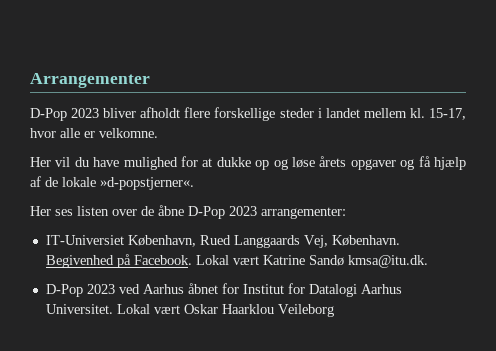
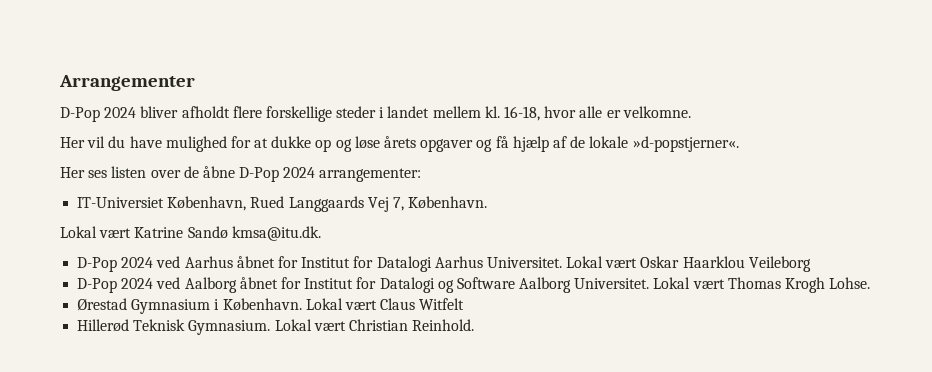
- D-Pop 2023 bliver afholdt flere forskellige steder i landet mellem kl.
+ D-Pop 2024 bliver afholdt flere forskellige steder i landet mellem kl.
- 15-17, hvor alle er velkomne.
+ 16-18, hvor alle er velkomne.
- Her ses listen over de åbne D-Pop 2023 arrangementer:
+ Her ses listen over de åbne D-Pop 2024 arrangementer:
- IT-Universiet København, Rued Langgaards Vej, København. Begivenhed på Facebook. Lokal vært Katrine Sandø kmsa@itu.dk.
+ IT-Universiet København, Rued Langgaards Vej 7, København.
+ Lokal vært Katrine Sandø kmsa@itu.dk.
- D-Pop 2023 ved Aarhus åbnet for Institut for Datalogi Aarhus Universitet.
+ D-Pop 2024 ved Aarhus åbnet for Institut for Datalogi Aarhus Universitet.
+ D-Pop 2024 ved Aalborg åbnet for Institut for Datalogi og Software Aalborg Universitet. Lokal vært Thomas Krogh Lohse.
+ Ørestad Gymnasium i København. Lokal vært Claus Witfelt
+ Hillerød Teknisk Gymnasium. Lokal vært Christian Reinhold.

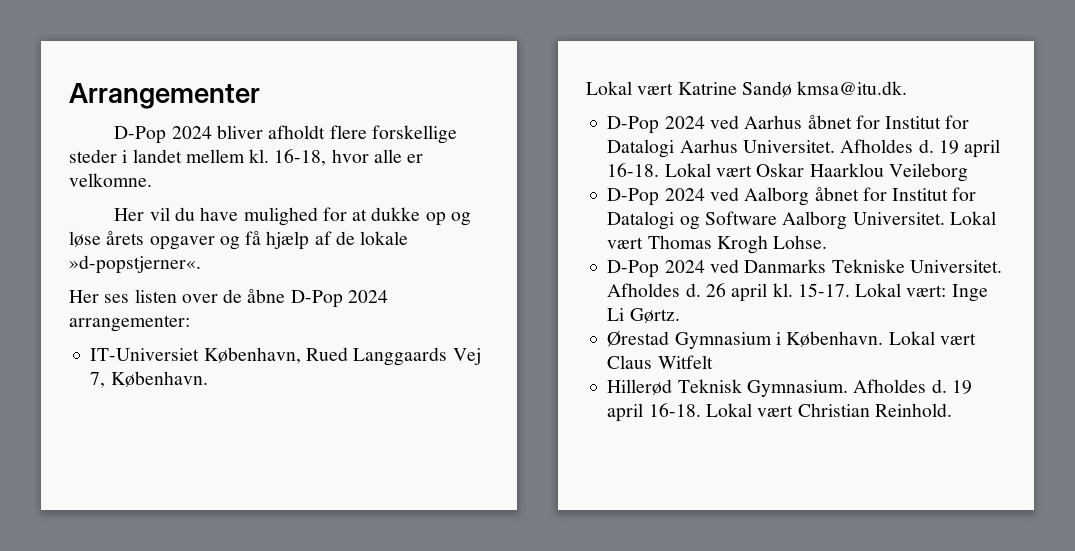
- D-Pop 2024 ved Aarhus åbnet for Institut for Datalogi Aarhus Universitet.
+ D-Pop 2024 ved Aarhus åbnet for Institut for Datalogi Aarhus Universitet. Afholdes d. 19 april 16-18.
+ D-Pop 2024 ved Danmarks Tekniske Universitet. Afholdes d. 26 april kl. 15-17. Lokal vært: Inge Li Gørtz.
- Hillerød Teknisk Gymnasium.
+ Hillerød Teknisk Gymnasium. Afholdes d. 19 april 16-18.

